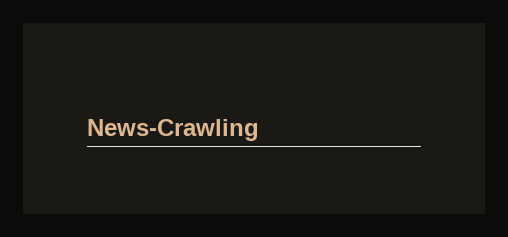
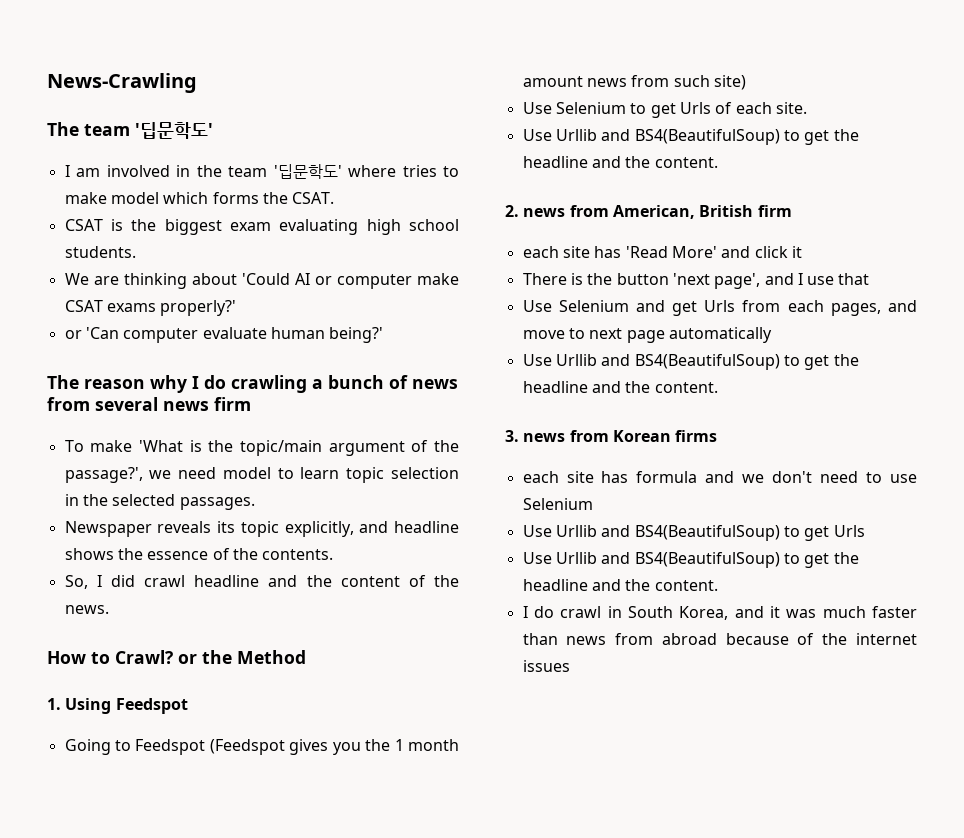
+ The team '딥문학도'
+ I am involved in the team '딥문학도' where tries to make model which forms the CSAT.
+ CSAT is the biggest exam evaluating high school students.
+ We are thinking about 'Could AI or computer make CSAT exams properly?'
+ or 'Can computer evaluate human being?'
+ The reason why I do crawling a bunch of news from several news firm
+ To make 'What is the topic/main argument of the passage?', we need model to learn topic selection in the selected passages.
+ Newspaper reveals its topic explicitly, and headline shows the essence of the contents.
+ So, I did crawl headline and the content of the news.
+ How to Crawl? or the Method
+ 1. Using Feedspot
+ Going to Feedspot (Feedspot gives you the 1 month amount news from such site)
+ Use Selenium to get Urls of each site.
+ Use Urllib and BS4(BeautifulSoup) to get the headline and the content.
+ 2. news from American, British firm
+ each site has 'Read More' and click it
+ There is the button 'next page', and I use that
+ Use Selenium and get Urls from each pages, and move to next page automatically
+ Use Urllib and BS4(BeautifulSoup) to get the headline and the content.
+ 3. news from Korean firms
+ each site has formula and we don't need to use Selenium
+ Use Urllib and BS4(BeautifulSoup) to get Urls
+ Use Urllib and BS4(BeautifulSoup) to get the headline and the content.
+ I do crawl in South Korea, and it was much faster than news from abroad because of the internet issues

